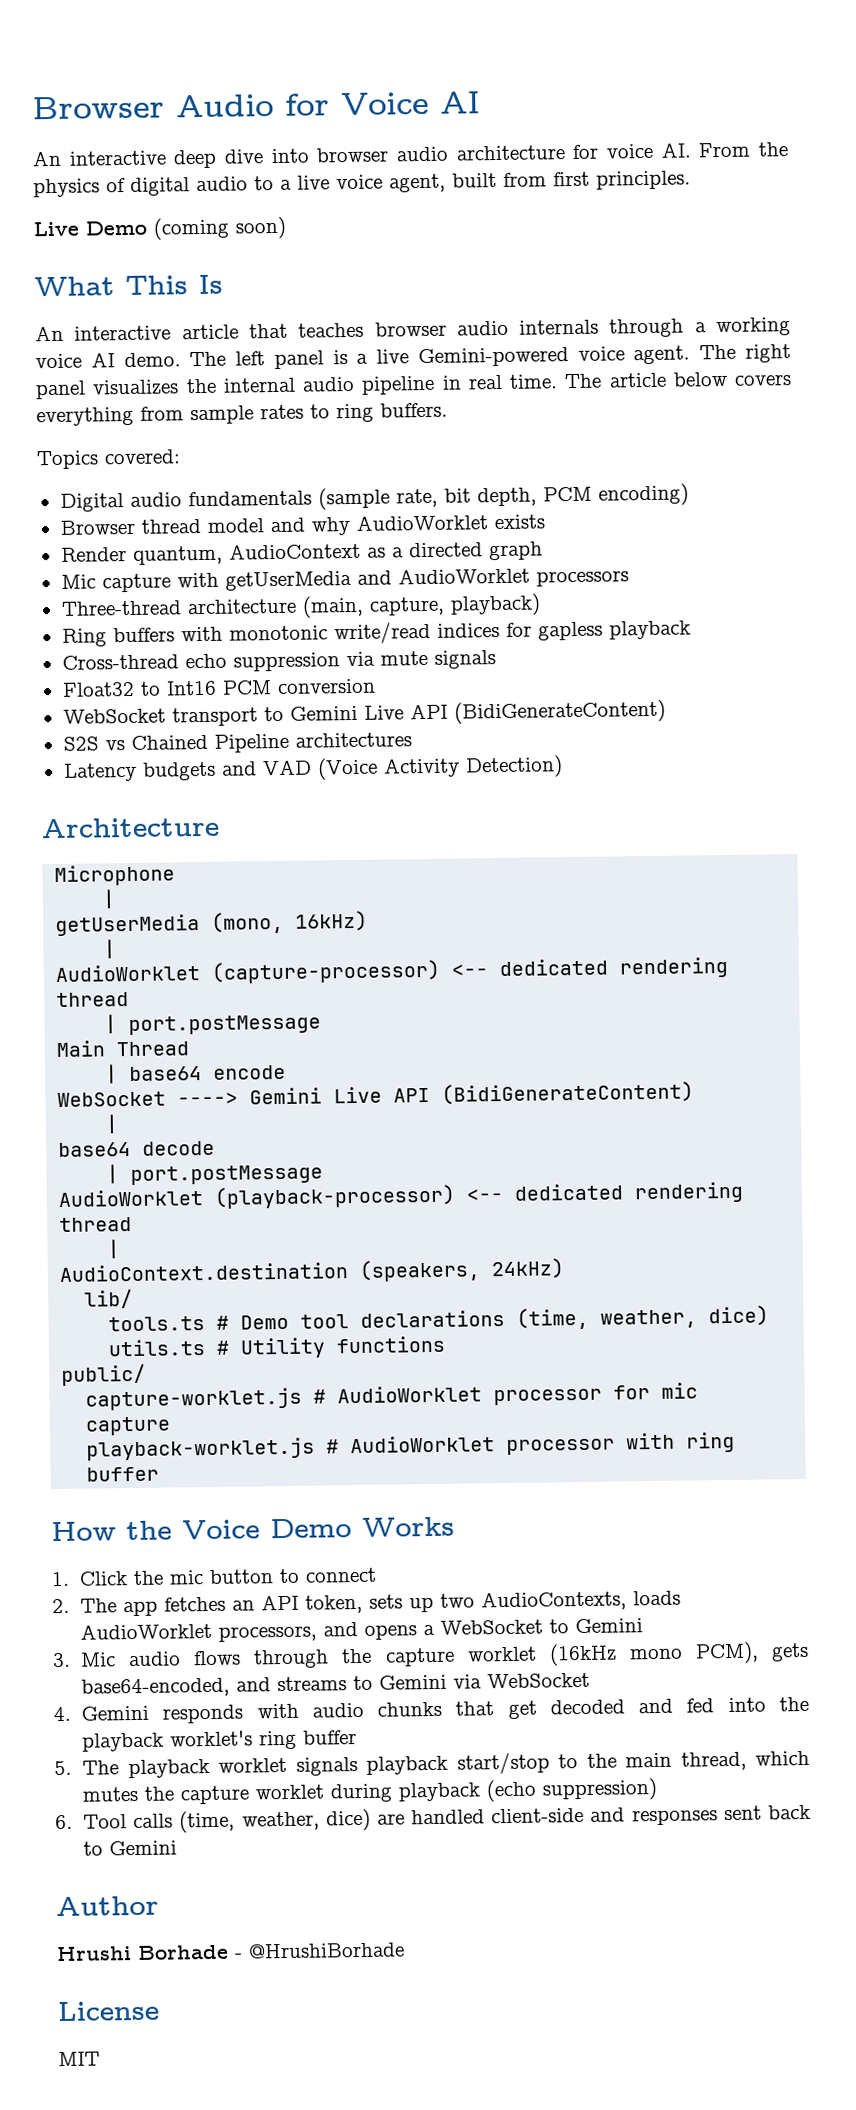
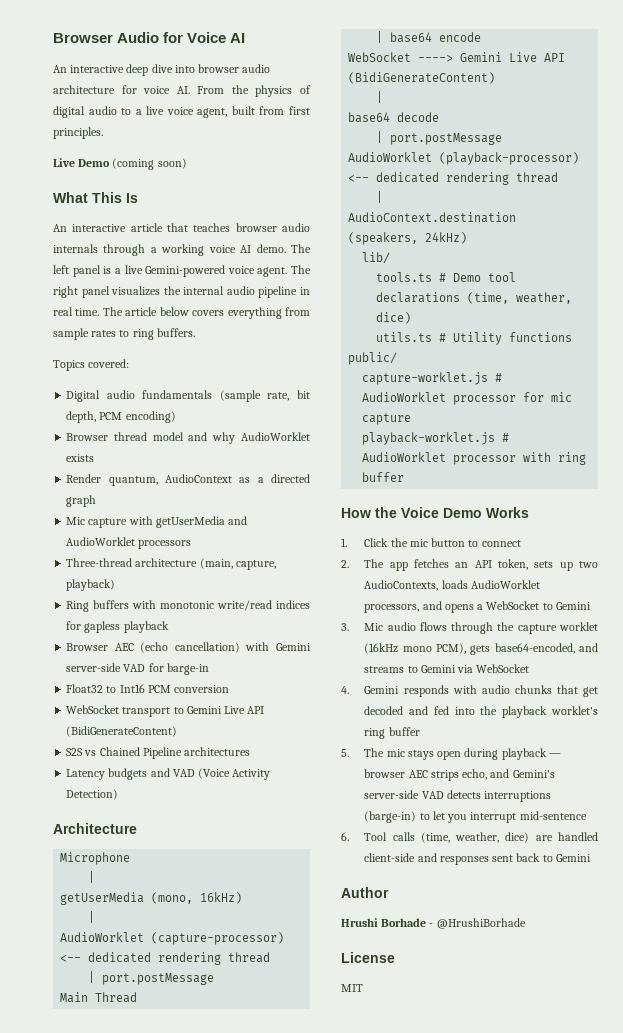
- Cross-thread echo suppression via mute signals
+ Browser AEC (echo cancellation) with Gemini server-side VAD for barge-in
- 5. The playback worklet signals playback start/stop to the main thread, which mutes the capture worklet during playback (echo suppression)
+ 5. The mic stays open during playback — browser AEC strips echo, and Gemini's server-side VAD detects interruptions (barge-in) to let you interrupt mid-sentence

